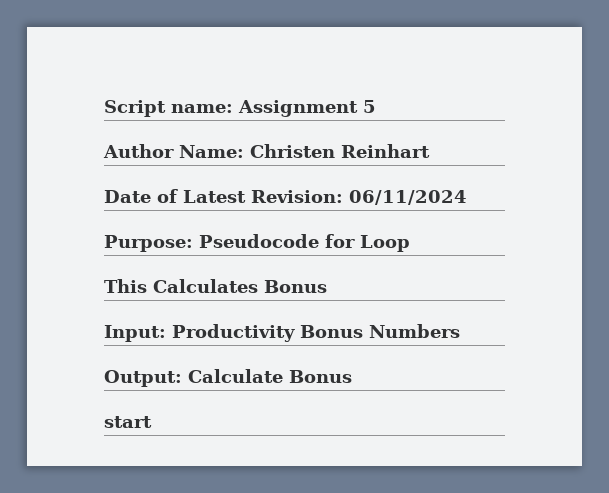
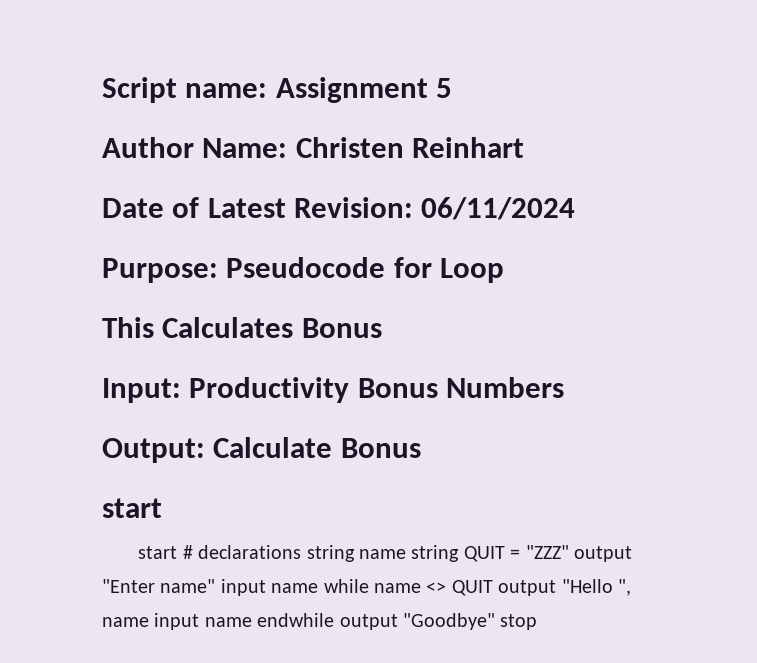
+ start # declarations string name string QUIT = "ZZZ" output "Enter name" input name while name <> QUIT output "Hello ", name input name endwhile output "Goodbye" stop

